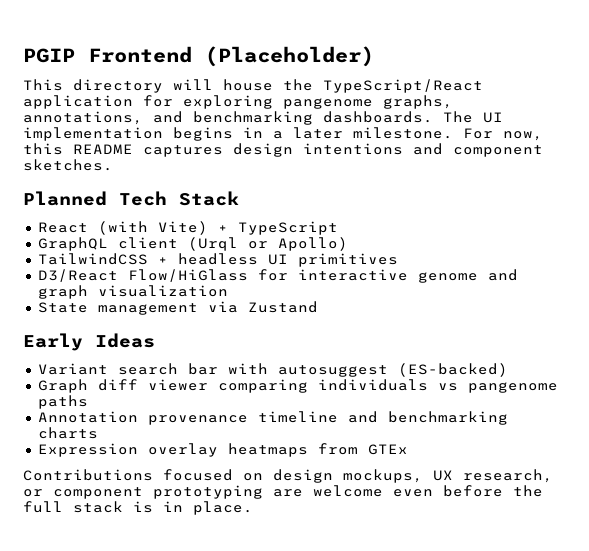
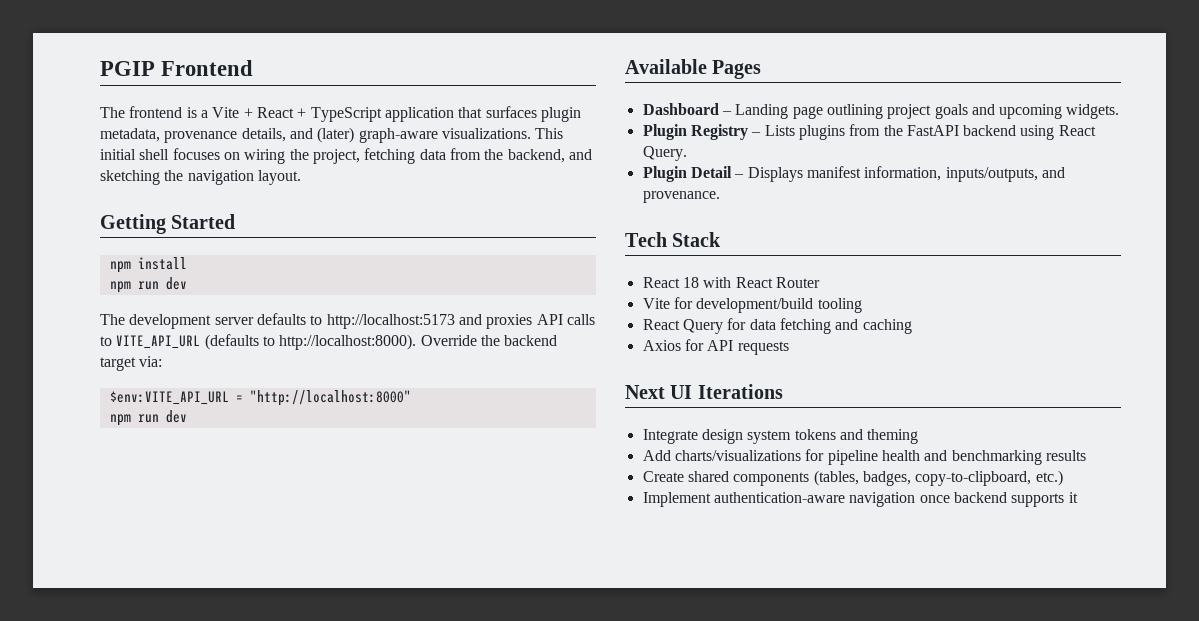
- PGIP Frontend (Placeholder)
- This directory will house the TypeScript/React application for exploring pangenome graphs, annotations, and benchmarking dashboards. The UI implementation begins in a later milestone. For now, this README captures design intentions and component sketches.
- Planned Tech Stack
- React (with Vite) + TypeScript
- GraphQL client (Urql or Apollo)
- TailwindCSS + headless UI primitives
- D3/React Flow/HiGlass for interactive genome and graph visualization
- State management via Zustand
- Early Ideas
- Variant search bar with autosuggest (ES-backed)
- Graph diff viewer comparing individuals vs pangenome paths
- Annotation provenance timeline and benchmarking charts
- Expression overlay heatmaps from GTEx
- Contributions focused on design mockups, UX research, or component prototyping are welcome even before the full stack is in place.
+ PGIP Frontend
+ The frontend is a Vite + React + TypeScript application that surfaces plugin metadata, provenance details, and (later) graph-aware visualizations. This initial shell focuses on wiring the project, fetching data from the backend, and sketching the navigation layout.
+ Getting Started
+ npm install
+ npm run dev
+ The development server defaults to http://localhost:5173 and proxies API calls to VITE_API_URL (defaults to http://localhost:8000). Override the backend target via:
+ $env:VITE_API_URL = "http://localhost:8000"
+ npm run dev
+ Available Pages
+ Dashboard – Landing page outlining project goals and upcoming widgets.
+ Plugin Registry – Lists plugins from the FastAPI backend using React Query.
+ Plugin Detail – Displays manifest information, inputs/outputs, and provenance.
+ Tech Stack
+ React 18 with React Router
+ Vite for development/build tooling
+ React Query for data fetching and caching
+ Axios for API requests
+ Next UI Iterations
+ Integrate design system tokens and theming
+ Add charts/visualizations for pipeline health and benchmarking results
+ Create shared components (tables, badges, copy-to-clipboard, etc.)
+ Implement authentication-aware navigation once backend supports it

